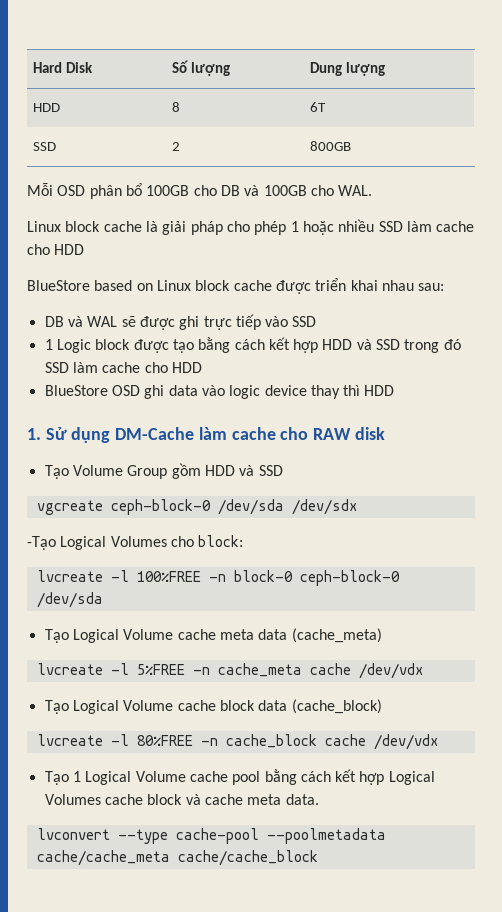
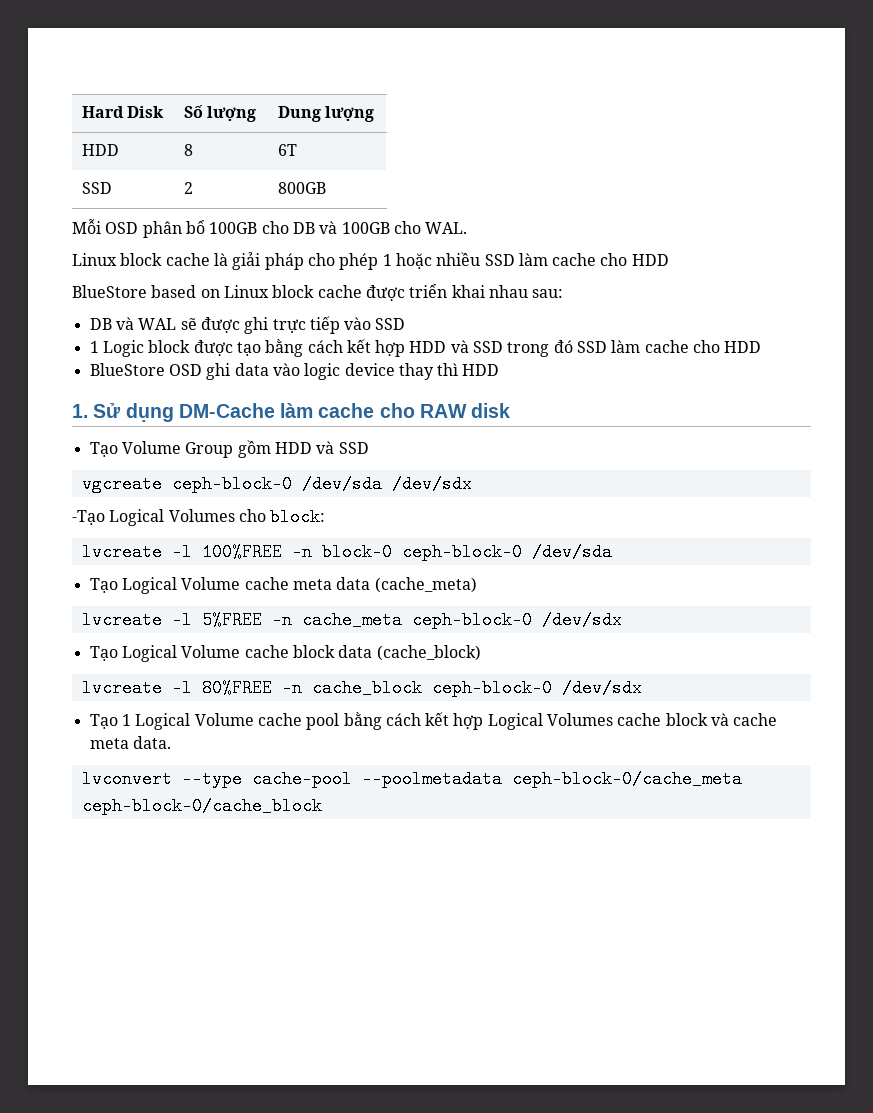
- lvcreate -l 5%FREE -n cache_meta cache /dev/vdx
+ lvcreate -l 5%FREE -n cache_meta ceph-block-0 /dev/sdx
- lvcreate -l 80%FREE -n cache_block cache /dev/vdx
+ lvcreate -l 80%FREE -n cache_block ceph-block-0 /dev/sdx
- lvconvert --type cache-pool --poolmetadata cache/cache_meta cache/cache_block
+ lvconvert --type cache-pool --poolmetadata ceph-block-0/cache_meta ceph-block-0/cache_block

